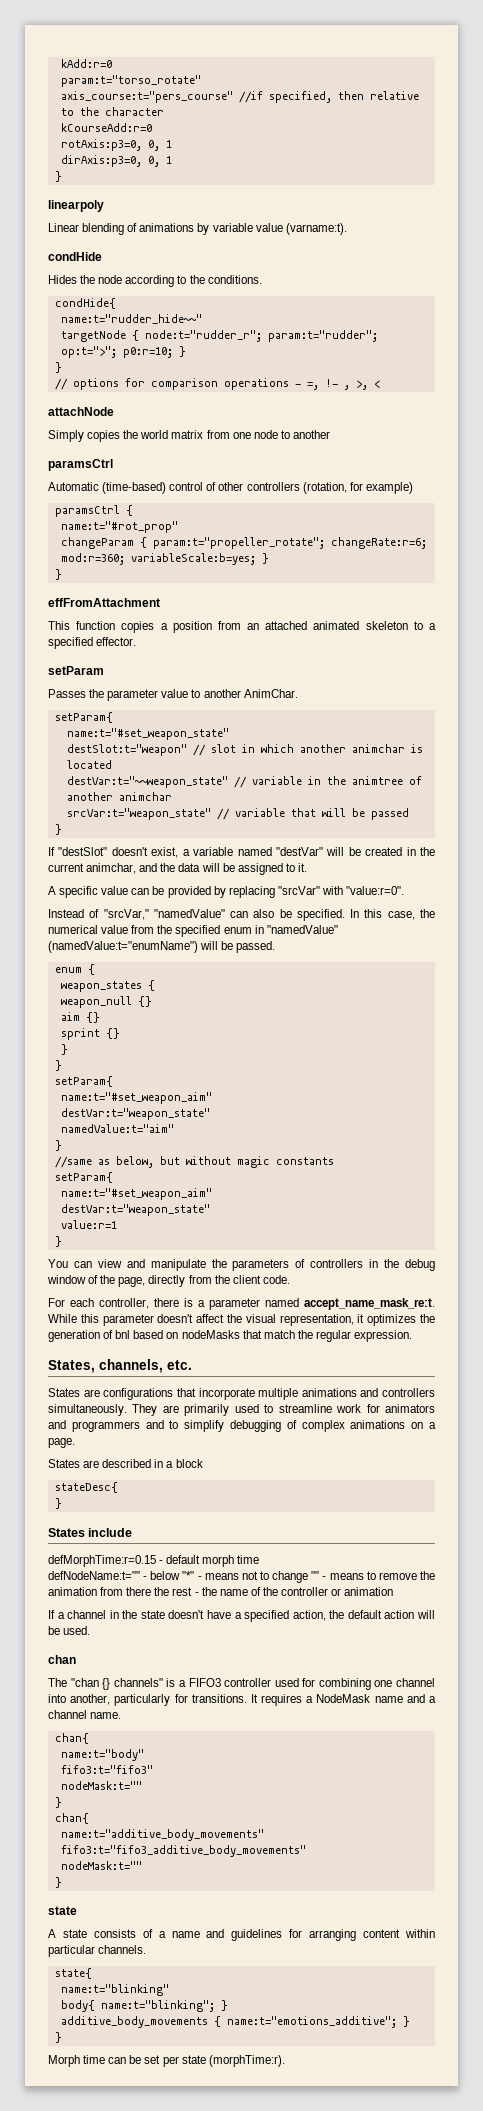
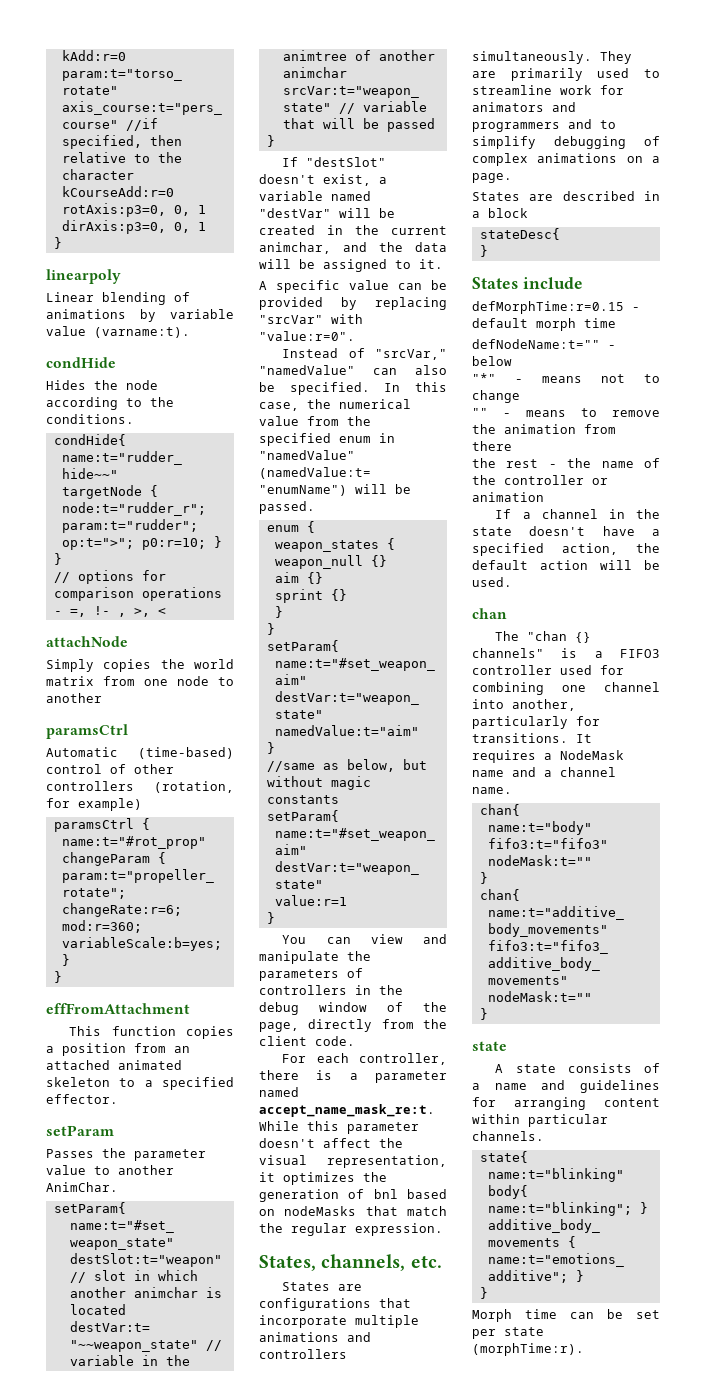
- defNodeName:t="" - below "*" - means not to change "" - means to remove the animation from there the rest - the name of the controller or animation
+ defNodeName:t="" - below
+ "*" - means not to change
+ "" - means to remove the animation from there
+ the rest - the name of the controller or animation

